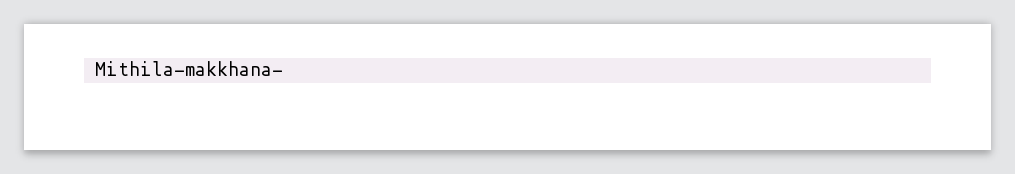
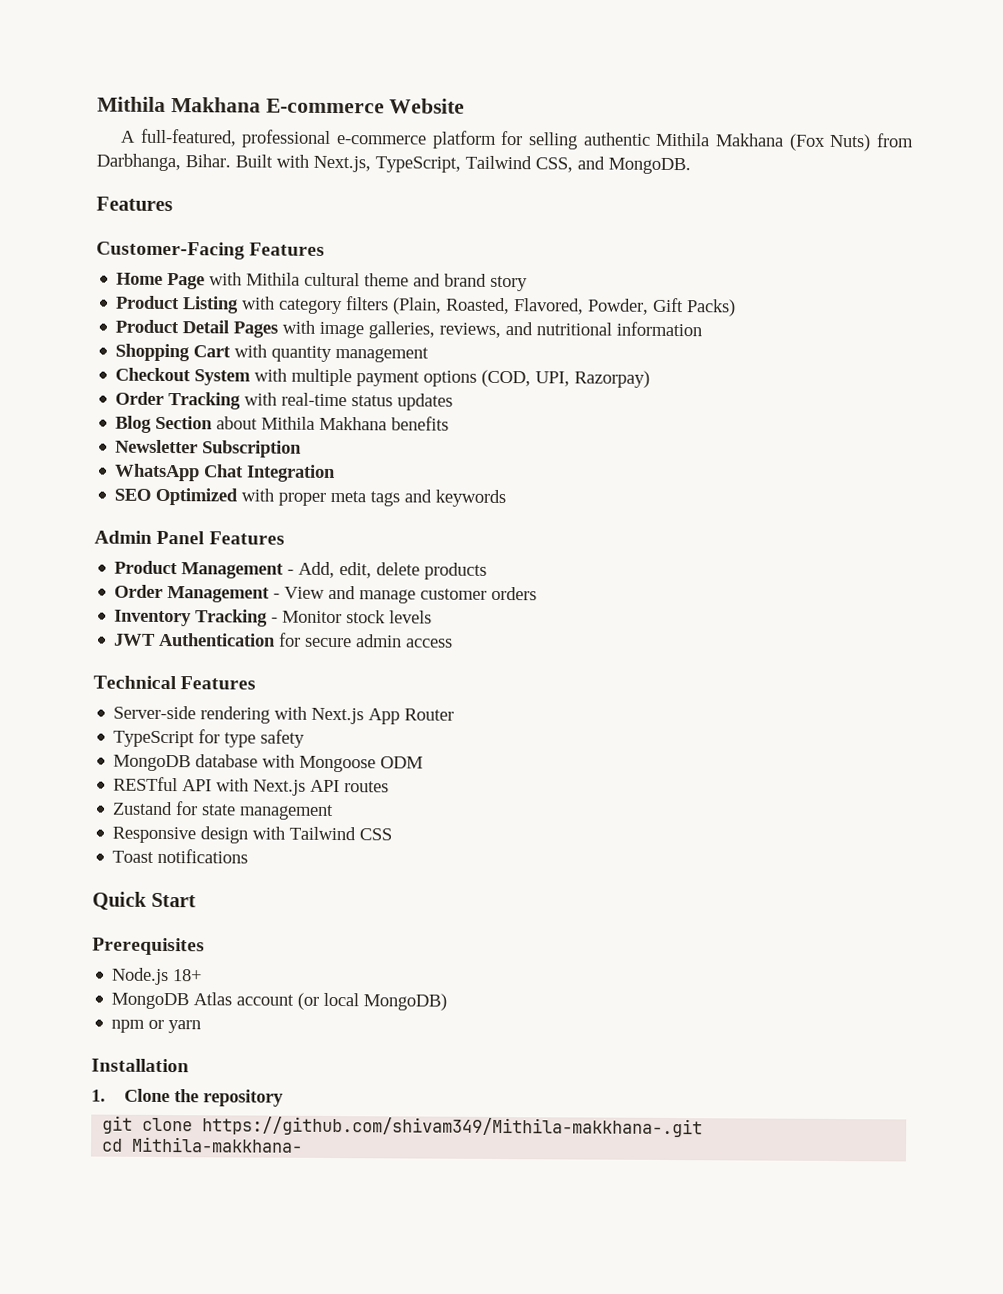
- Mithila-makkhana-
+ Mithila Makhana E-commerce Website
+ A full-featured, professional e-commerce platform for selling authentic Mithila Makhana (Fox Nuts) from Darbhanga, Bihar. Built with Next.js, TypeScript, Tailwind CSS, and MongoDB.
+ Features
+ Customer-Facing Features
+ Home Page with Mithila cultural theme and brand story
+ Product Listing with category filters (Plain, Roasted, Flavored, Powder, Gift Packs)
+ Product Detail Pages with image galleries, reviews, and nutritional information
+ Shopping Cart with quantity management
+ Checkout System with multiple payment options (COD, UPI, Razorpay)
+ Order Tracking with real-time status updates
+ Blog Section about Mithila Makhana benefits
+ Newsletter Subscription
+ WhatsApp Chat Integration
+ SEO Optimized with proper meta tags and keywords
+ Admin Panel Features
+ Product Management - Add, edit, delete products
+ Order Management - View and manage customer orders
+ Inventory Tracking - Monitor stock levels
+ JWT Authentication for secure admin access
+ Technical Features
+ Server-side rendering with Next.js App Router
+ TypeScript for type safety
+ MongoDB database with Mongoose ODM
+ RESTful API with Next.js API routes
+ Zustand for state management
+ Responsive design with Tailwind CSS
+ Toast notifications
+ Quick Start
+ Prerequisites
+ Node.js 18+
+ MongoDB Atlas account (or local MongoDB)
+ npm or yarn
+ Installation
+ 1. Clone the repository
+ git clone https://github.com/shivam349/Mithila-makkhana-.git
+ cd Mithila-makkhana-

